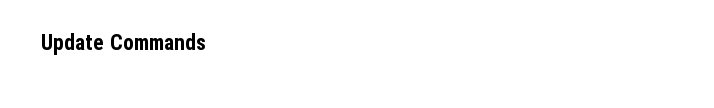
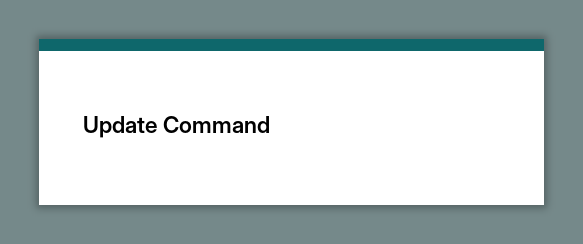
- Update Commands
+ Update Command

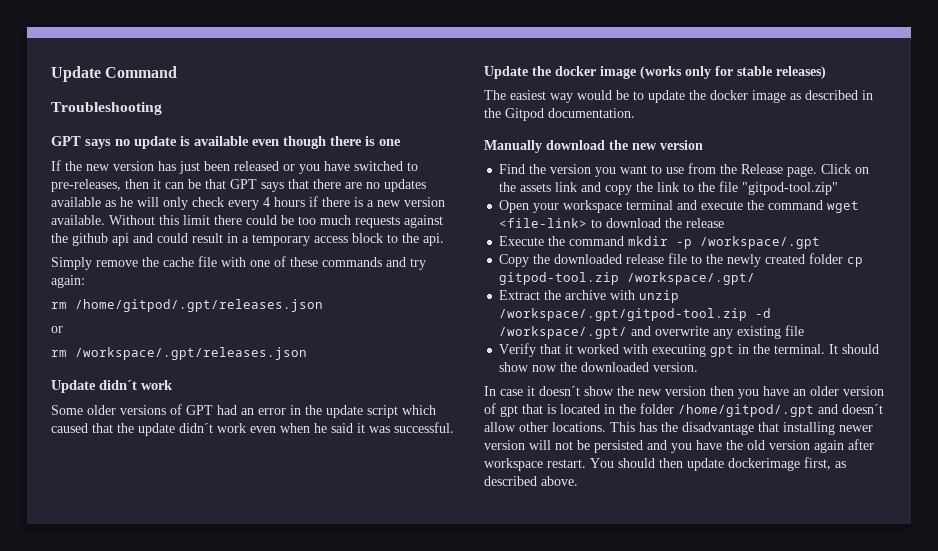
+ Troubleshooting
+ GPT says no update is available even though there is one
+ If the new version has just been released or you have switched to pre-releases, then it can be that GPT says that there are no updates available as he will only check every 4 hours if there is a new version available. Without this limit there could be too much requests against the github api and could result in a temporary access block to the api.
+ Simply remove the cache file with one of these commands and try again:
+ rm /home/gitpod/.gpt/releases.json
+ or
+ rm /workspace/.gpt/releases.json
+ Update didn´t work
+ Some older versions of GPT had an error in the update script which caused that the update didn´t work even when he said it was successful.
+ Update the docker image (works only for stable releases)
+ The easiest way would be to update the docker image as described in the Gitpod documentation.
+ Manually download the new version
+ Find the version you want to use from the Release page. Click on the assets link and copy the link to the file "gitpod-tool.zip"
+ Open your workspace terminal and execute the command wget <file-link> to download the release
+ Execute the command mkdir -p /workspace/.gpt
+ Copy the downloaded release file to the newly created folder cp gitpod-tool.zip /workspace/.gpt/
+ Extract the archive with unzip /workspace/.gpt/gitpod-tool.zip -d /workspace/.gpt/ and overwrite any existing file
+ Verify that it worked with executing gpt in the terminal. It should show now the downloaded version.
+ In case it doesn´t show the new version then you have an older version of gpt that is located in the folder /home/gitpod/.gpt and doesn´t allow other locations. This has the disadvantage that installing newer version will not be persisted and you have the old version again after workspace restart. You should then update dockerimage first, as described above.

